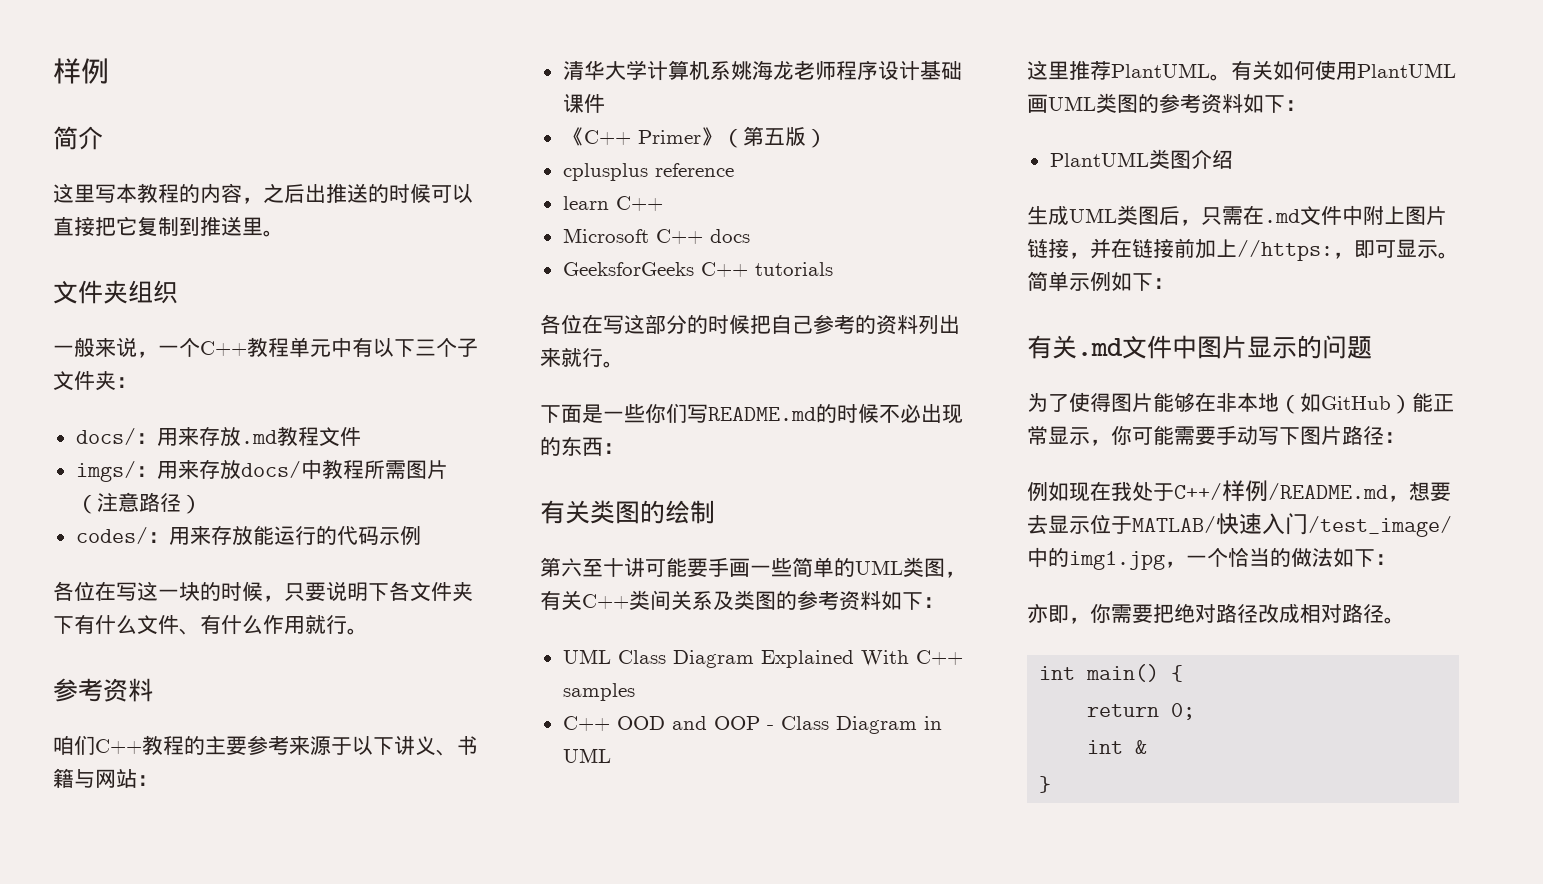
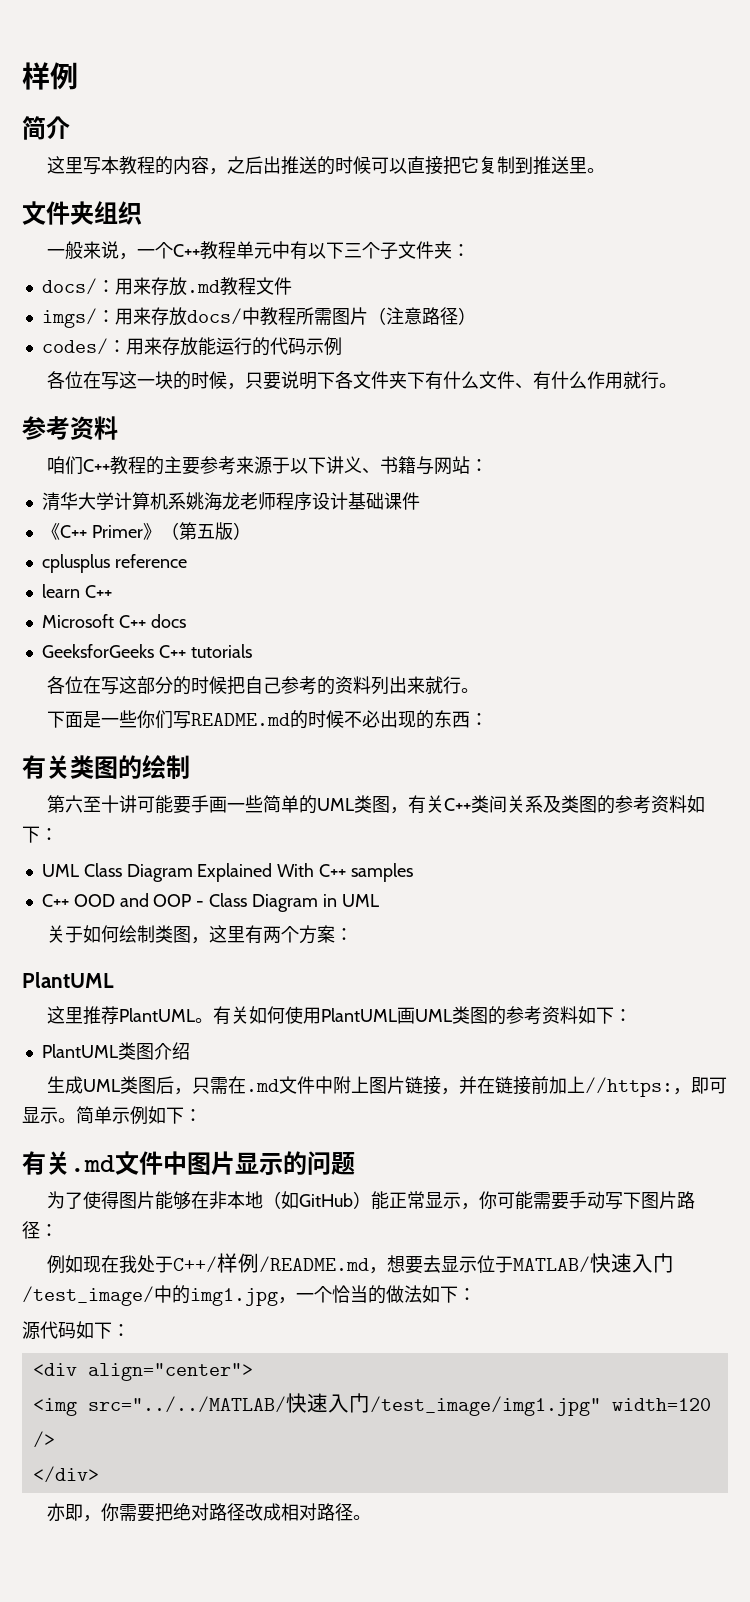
+ 关于如何绘制类图，这里有两个方案：
+ PlantUML
+ 源代码如下：
+ <div align="center">
+ <img src="../../MATLAB/快速入门/test_image/img1.jpg" width=120 />
+ </div>
- int main() {
- return 0;
- int &
- }

